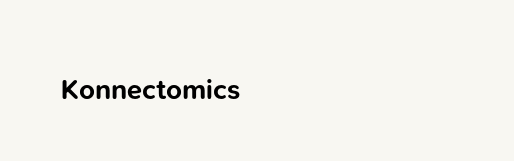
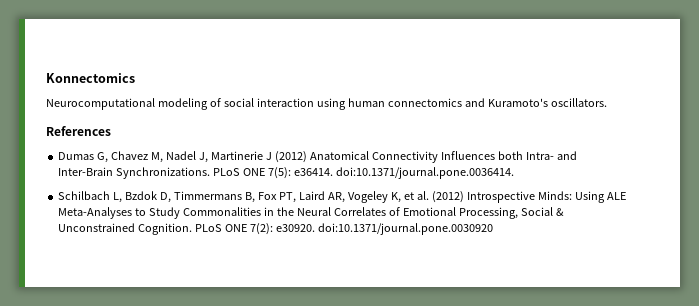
+ Neurocomputational modeling of social interaction using human connectomics and Kuramoto's oscillators.
+ References
+ Dumas G, Chavez M, Nadel J, Martinerie J (2012) Anatomical Connectivity Influences both Intra- and Inter-Brain Synchronizations. PLoS ONE 7(5): e36414. doi:10.1371/journal.pone.0036414.
+ Schilbach L, Bzdok D, Timmermans B, Fox PT, Laird AR, Vogeley K, et al. (2012) Introspective Minds: Using ALE Meta-Analyses to Study Commonalities in the Neural Correlates of Emotional Processing, Social & Unconstrained Cognition. PLoS ONE 7(2): e30920. doi:10.1371/journal.pone.0030920

